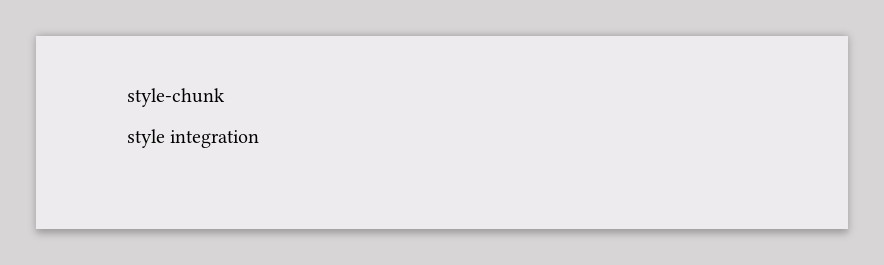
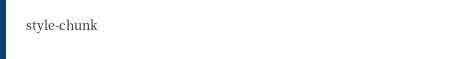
- style integration

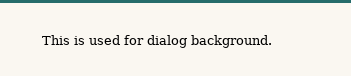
- style-chunk
+ This is used for dialog background.

